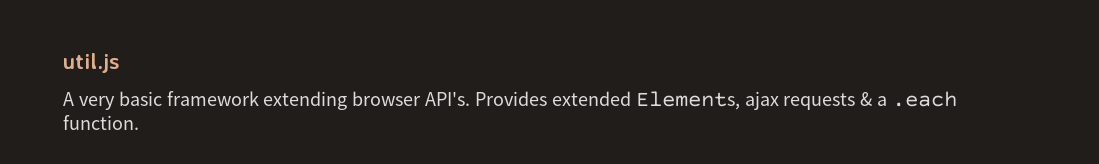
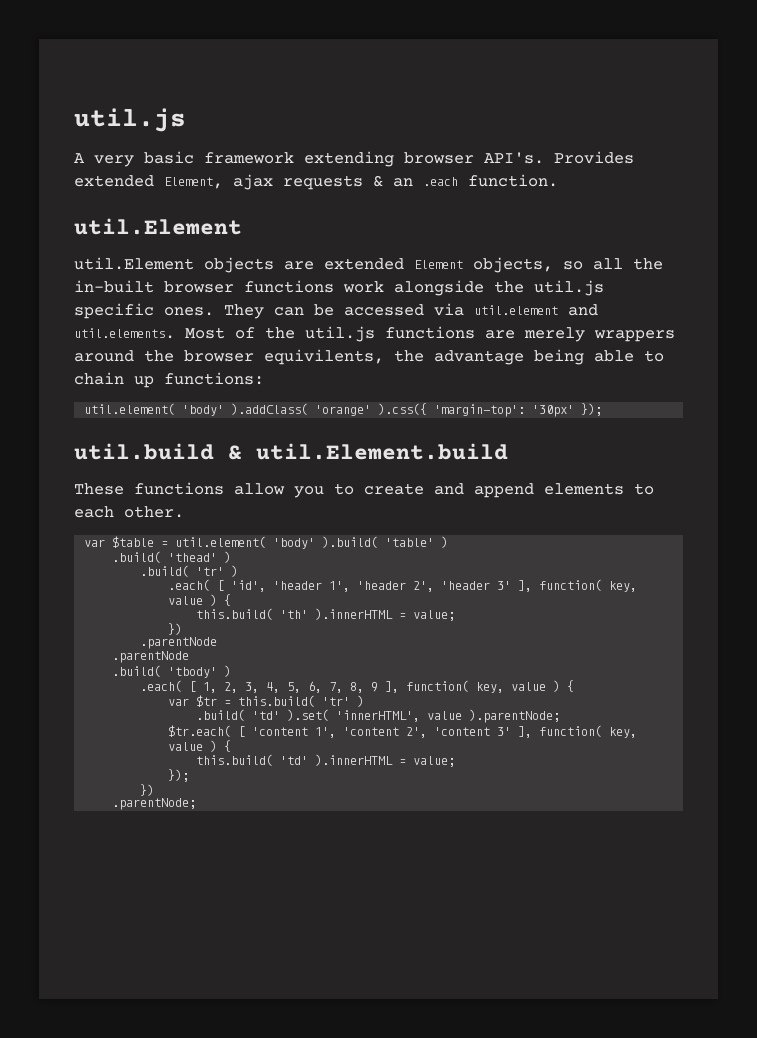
- Provides extended Elements, ajax requests & a .each function.
+ Provides extended Element, ajax requests & an .each function.
+ util.Element
+ util.Element objects are extended Element objects, so all the in-built browser functions work alongside the util.js specific ones. They can be accessed via util.element and util.elements. Most of the util.js functions are merely wrappers around the browser equivilents, the advantage being able to chain up functions:
+ util.element( 'body' ).addClass( 'orange' ).css({ 'margin-top': '30px' });
+ util.build & util.Element.build
+ These functions allow you to create and append elements to each other.
+ var $table = util.element( 'body' ).build( 'table' )
+ .build( 'thead' )
+ .build( 'tr' )
+ .each( [ 'id', 'header 1', 'header 2', 'header 3' ], function( key, value ) {
+ this.build( 'th' ).innerHTML = value;
+ })
+ .parentNode
+ .parentNode
+ .build( 'tbody' )
+ .each( [ 1, 2, 3, 4, 5, 6, 7, 8, 9 ], function( key, value ) {
+ var $tr = this.build( 'tr' )
+ .build( 'td' ).set( 'innerHTML', value ).parentNode;
+ $tr.each( [ 'content 1', 'content 2', 'content 3' ], function( key, value ) {
+ this.build( 'td' ).innerHTML = value;
+ });
+ })
+ .parentNode;

